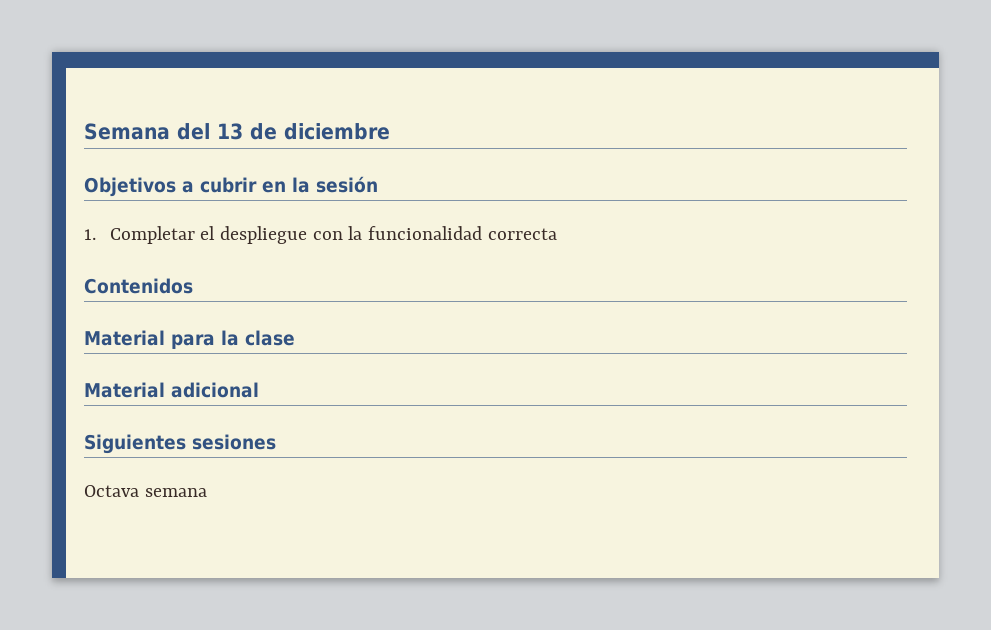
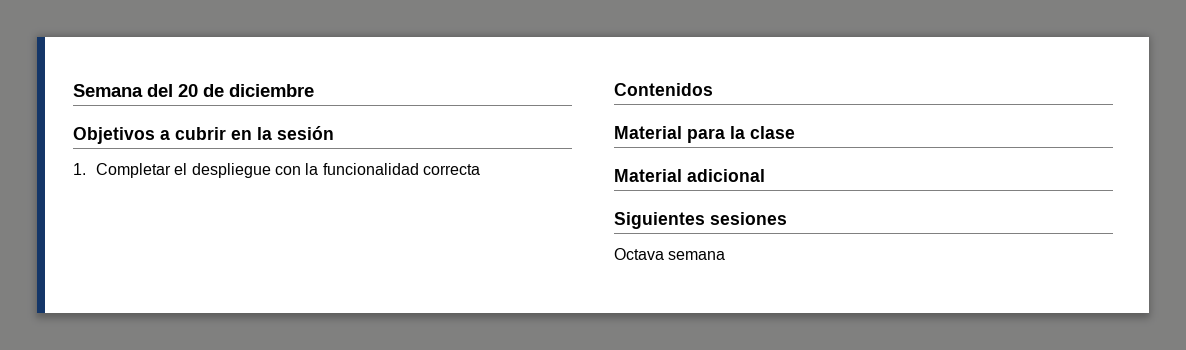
- Semana del 13 de diciembre
+ Semana del 20 de diciembre

